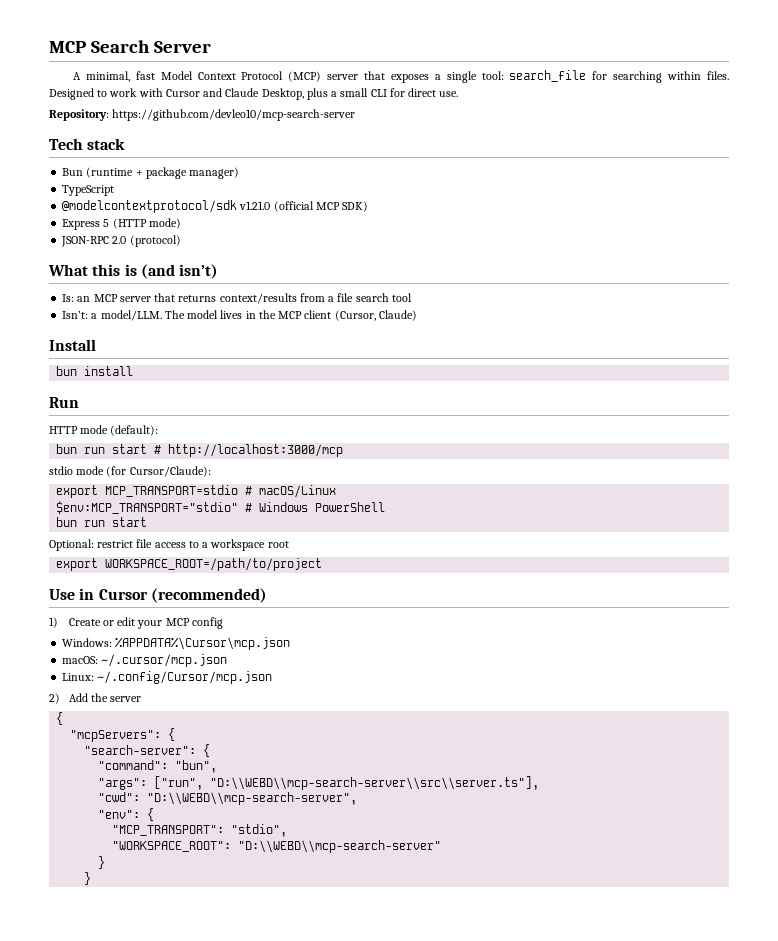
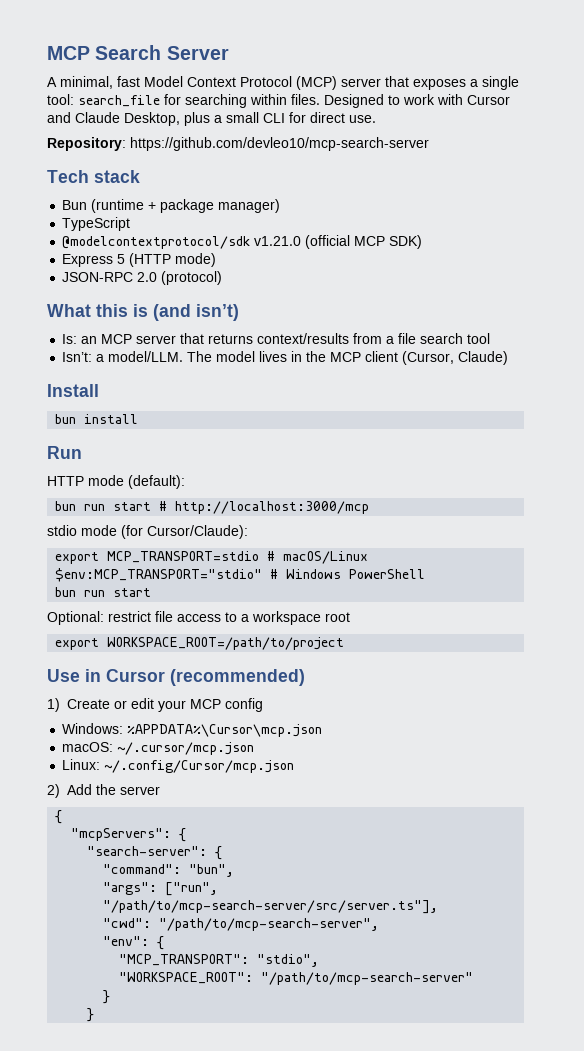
- "args": ["run", "D:\\WEBD\\mcp-search-server\\src\\server.ts"],
+ "args": ["run", "/path/to/mcp-search-server/src/server.ts"],
- "cwd": "D:\\WEBD\\mcp-search-server",
+ "cwd": "/path/to/mcp-search-server",
- "WORKSPACE_ROOT": "D:\\WEBD\\mcp-search-server"
+ "WORKSPACE_ROOT": "/path/to/mcp-search-server"

